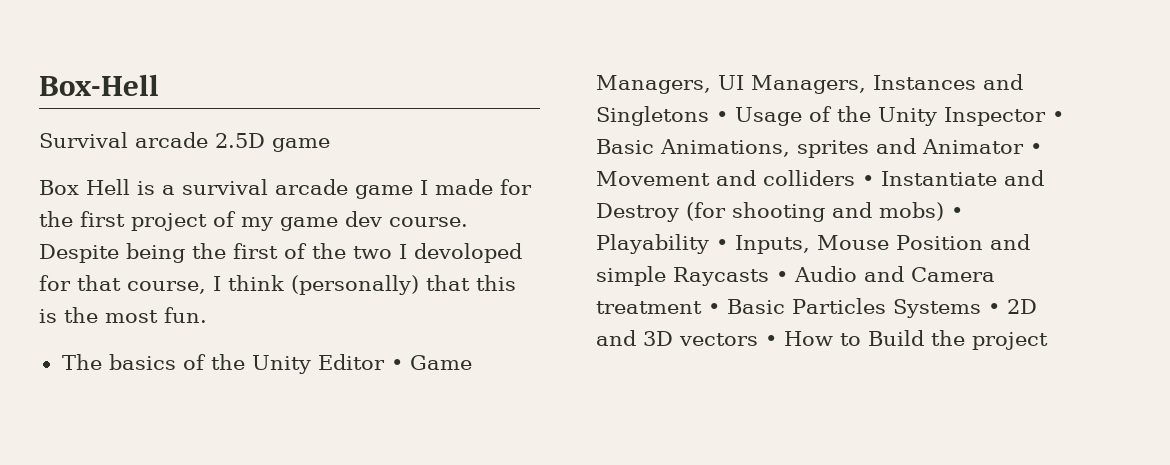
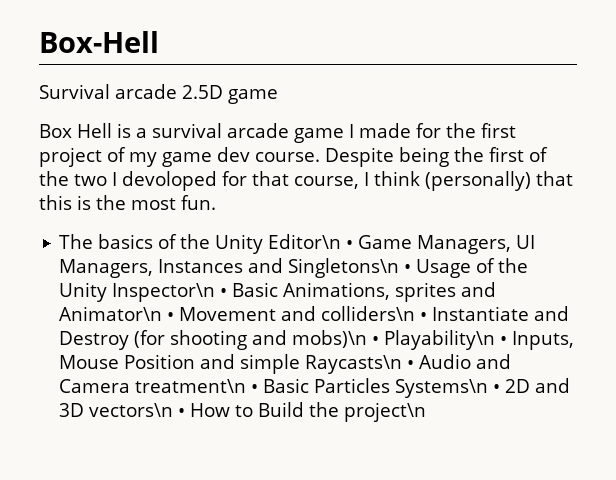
- The basics of the Unity Editor • Game Managers, UI Managers, Instances and Singletons • Usage of the Unity Inspector • Basic Animations, sprites and Animator • Movement and colliders • Instantiate and Destroy (for shooting and mobs) • Playability • Inputs, Mouse Position and simple Raycasts • Audio and Camera treatment • Basic Particles Systems • 2D and 3D vectors • How to Build the project
+ The basics of the Unity Editor\n • Game Managers, UI Managers, Instances and Singletons\n • Usage of the Unity Inspector\n • Basic Animations, sprites and Animator\n • Movement and colliders\n • Instantiate and Destroy (for shooting and mobs)\n • Playability\n • Inputs, Mouse Position and simple Raycasts\n • Audio and Camera treatment\n • Basic Particles Systems\n • 2D and 3D vectors\n • How to Build the project\n

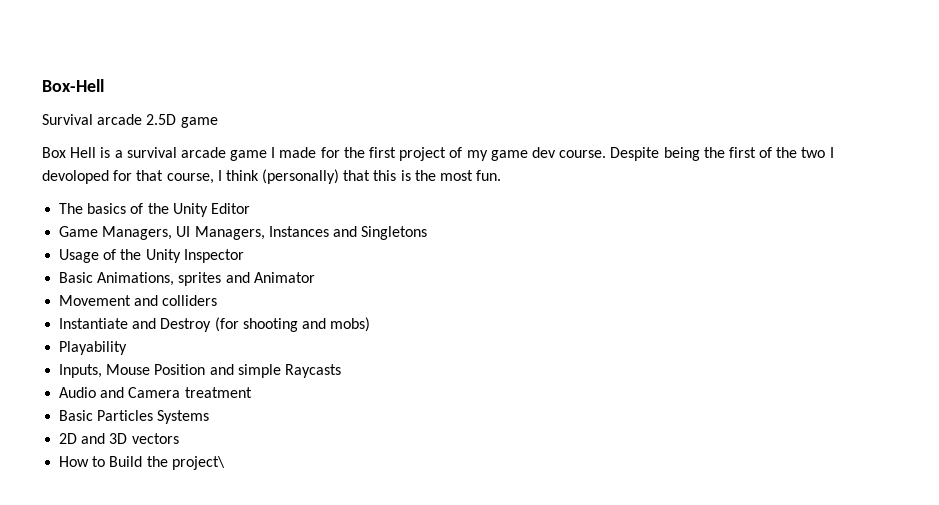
- The basics of the Unity Editor\n • Game Managers, UI Managers, Instances and Singletons\n • Usage of the Unity Inspector\n • Basic Animations, sprites and Animator\n • Movement and colliders\n • Instantiate and Destroy (for shooting and mobs)\n • Playability\n • Inputs, Mouse Position and simple Raycasts\n • Audio and Camera treatment\n • Basic Particles Systems\n • 2D and 3D vectors\n • How to Build the project\n
+ The basics of the Unity Editor
+ Game Managers, UI Managers, Instances and Singletons
+ Usage of the Unity Inspector
+ Basic Animations, sprites and Animator
+ Movement and colliders
+ Instantiate and Destroy (for shooting and mobs)
+ Playability
+ Inputs, Mouse Position and simple Raycasts
+ Audio and Camera treatment
+ Basic Particles Systems
+ 2D and 3D vectors
+ How to Build the project\

